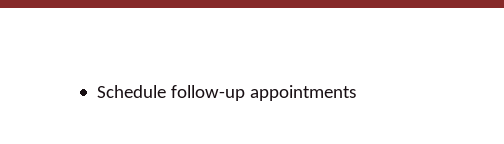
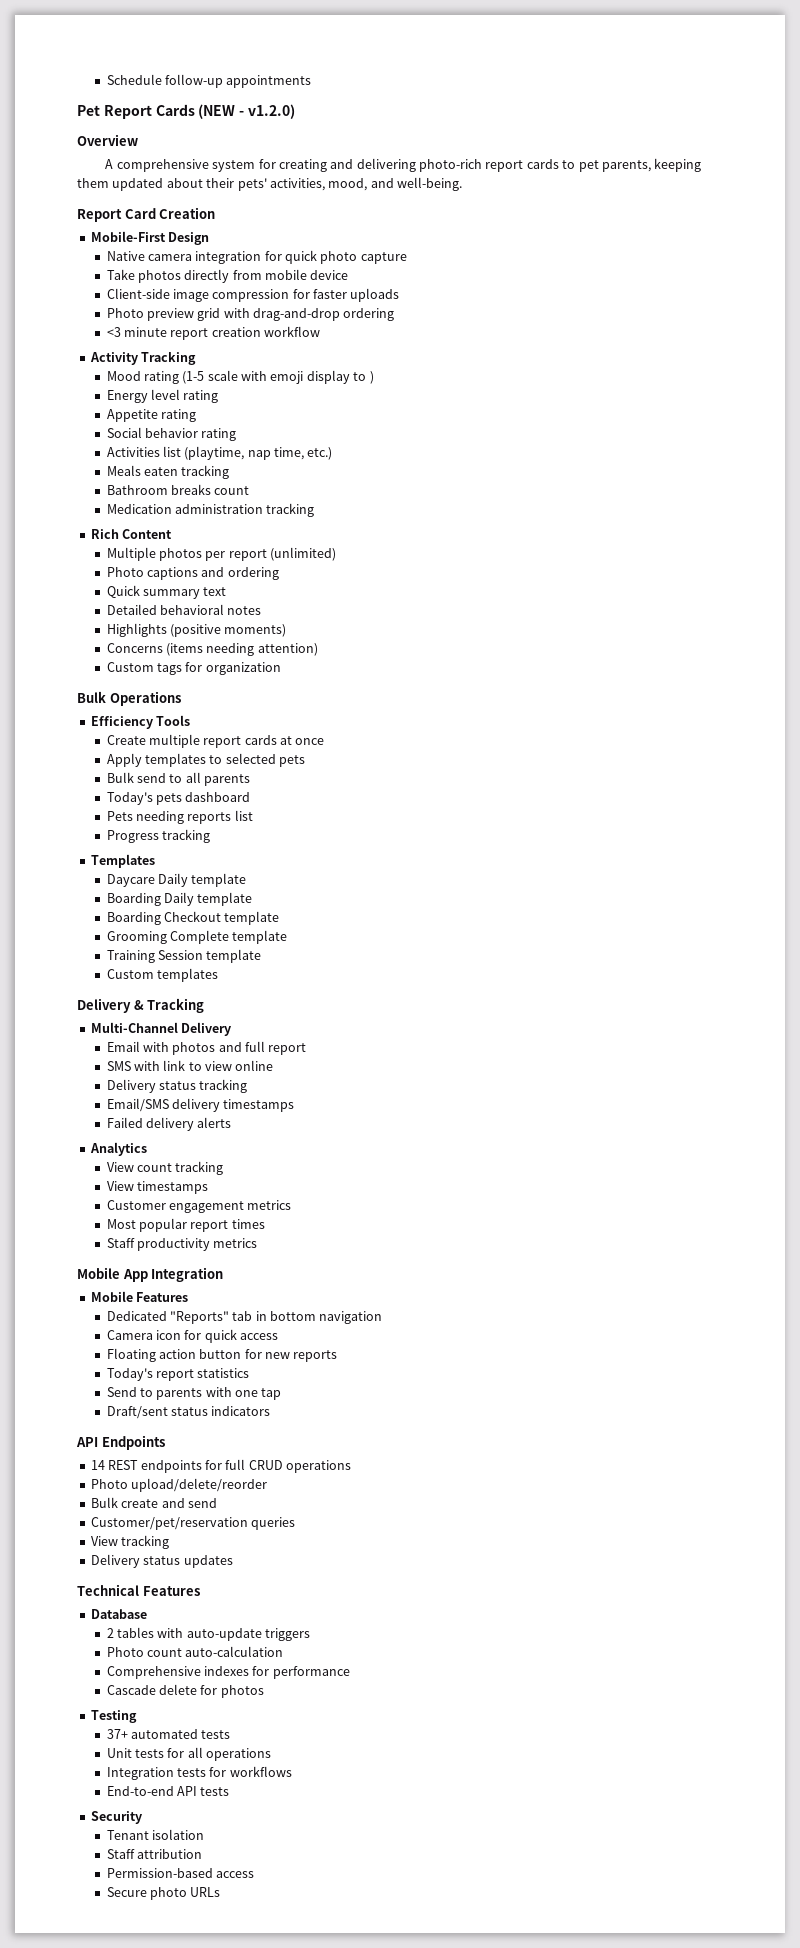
+ Pet Report Cards (NEW - v1.2.0)
+ Overview
+ A comprehensive system for creating and delivering photo-rich report cards to pet parents, keeping them updated about their pets' activities, mood, and well-being.
+ Report Card Creation
+ Mobile-First Design
+ Native camera integration for quick photo capture
+ Take photos directly from mobile device
+ Client-side image compression for faster uploads
+ Photo preview grid with drag-and-drop ordering
+ <3 minute report creation workflow
+ Activity Tracking
+ Mood rating (1-5 scale with emoji display to )
+ Energy level rating
+ Appetite rating
+ Social behavior rating
+ Activities list (playtime, nap time, etc.)
+ Meals eaten tracking
+ Bathroom breaks count
+ Medication administration tracking
+ Rich Content
+ Multiple photos per report (unlimited)
+ Photo captions and ordering
+ Quick summary text
+ Detailed behavioral notes
+ Highlights (positive moments)
+ Concerns (items needing attention)
+ Custom tags for organization
+ Bulk Operations
+ Efficiency Tools
+ Create multiple report cards at once
+ Apply templates to selected pets
+ Bulk send to all parents
+ Today's pets dashboard
+ Pets needing reports list
+ Progress tracking
+ Templates
+ Daycare Daily template
+ Boarding Daily template
+ Boarding Checkout template
+ Grooming Complete template
+ Training Session template
+ Custom templates
+ Delivery & Tracking
+ Multi-Channel Delivery
+ Email with photos and full report
+ SMS with link to view online
+ Delivery status tracking
+ Email/SMS delivery timestamps
+ Failed delivery alerts
+ Analytics
+ View count tracking
+ View timestamps
+ Customer engagement metrics
+ Most popular report times
+ Staff productivity metrics
+ Mobile App Integration
+ Mobile Features
+ Dedicated "Reports" tab in bottom navigation
+ Camera icon for quick access
+ Floating action button for new reports
+ Today's report statistics
+ Send to parents with one tap
+ Draft/sent status indicators
+ API Endpoints
+ 14 REST endpoints for full CRUD operations
+ Photo upload/delete/reorder
+ Bulk create and send
+ Customer/pet/reservation queries
+ View tracking
+ Delivery status updates
+ Technical Features
+ Database
+ 2 tables with auto-update triggers
+ Photo count auto-calculation
+ Comprehensive indexes for performance
+ Cascade delete for photos
+ Testing
+ 37+ automated tests
+ Unit tests for all operations
+ Integration tests for workflows
+ End-to-end API tests
+ Security
+ Tenant isolation
+ Staff attribution
+ Permission-based access
+ Secure photo URLs

